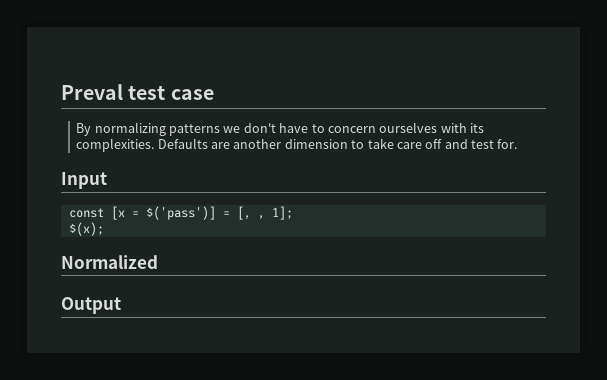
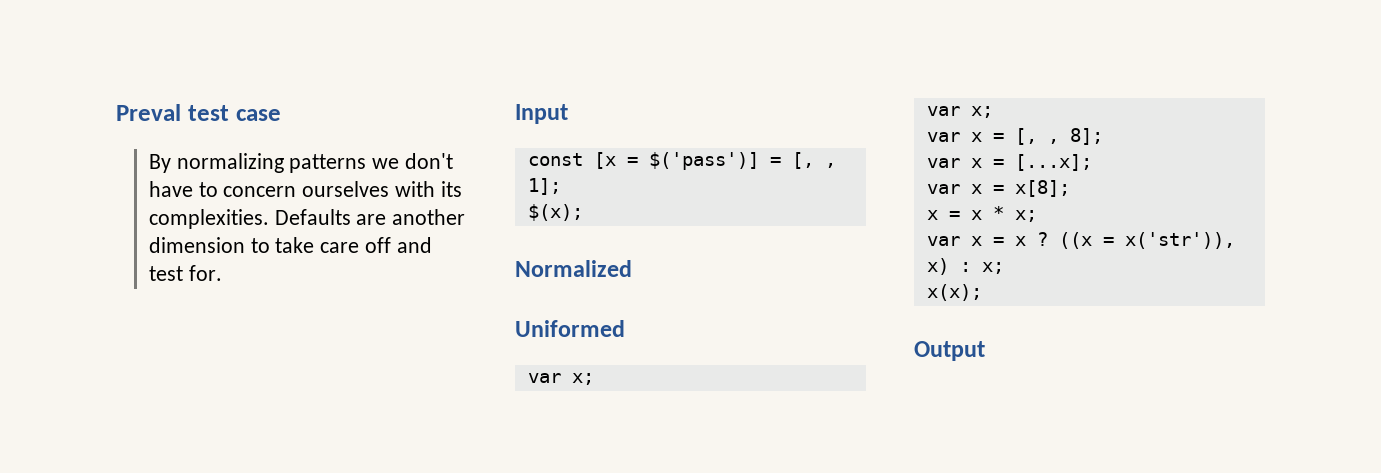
+ Uniformed
+ var x;
+ var x;
+ var x = [, , 8];
+ var x = [...x];
+ var x = x[8];
+ x = x * x;
+ var x = x ? ((x = x('str')), x) : x;
+ x(x);

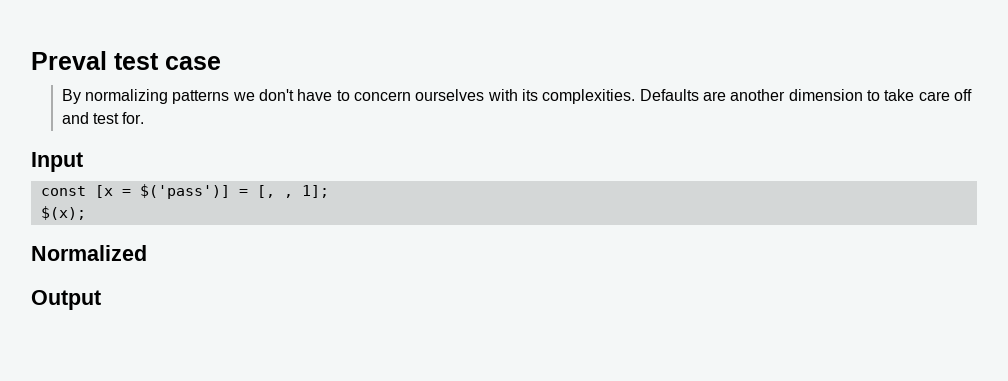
- Uniformed
- var x;
- var x;
- var x = [, , 8];
- var x = [...x];
- var x = x[8];
- x = x * x;
- var x = x ? ((x = x('str')), x) : x;
- x(x);

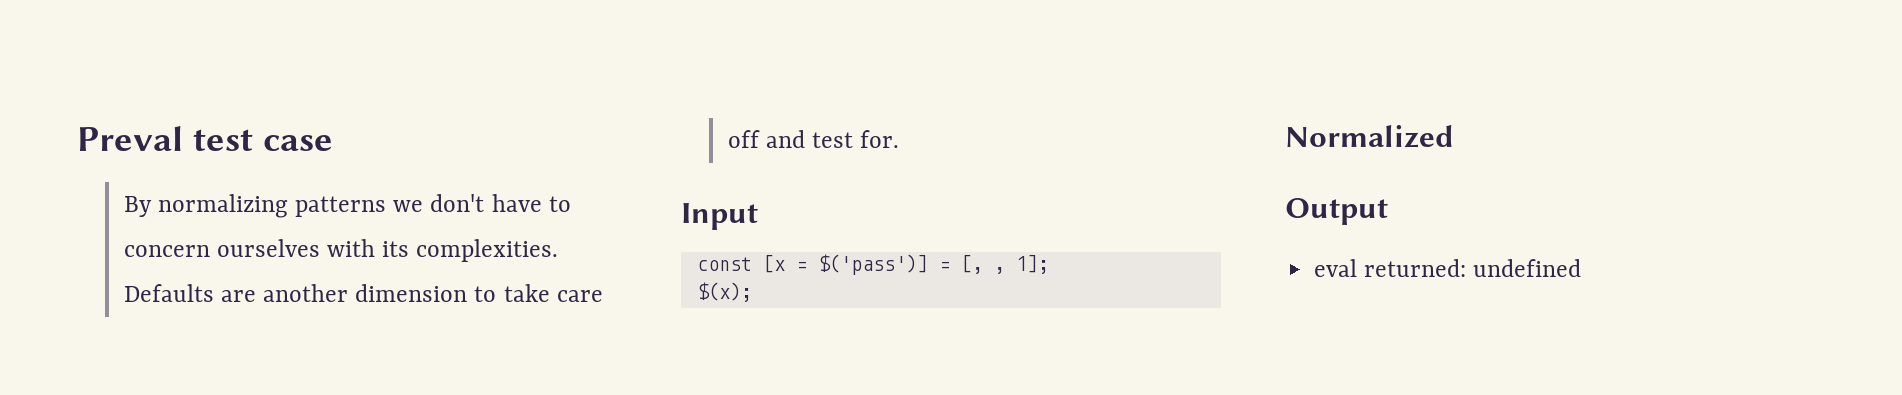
+ eval returned: undefined

